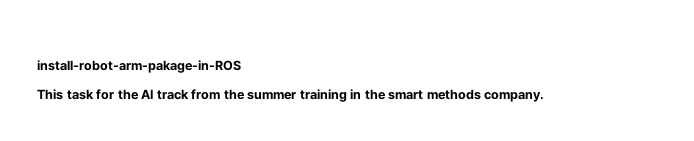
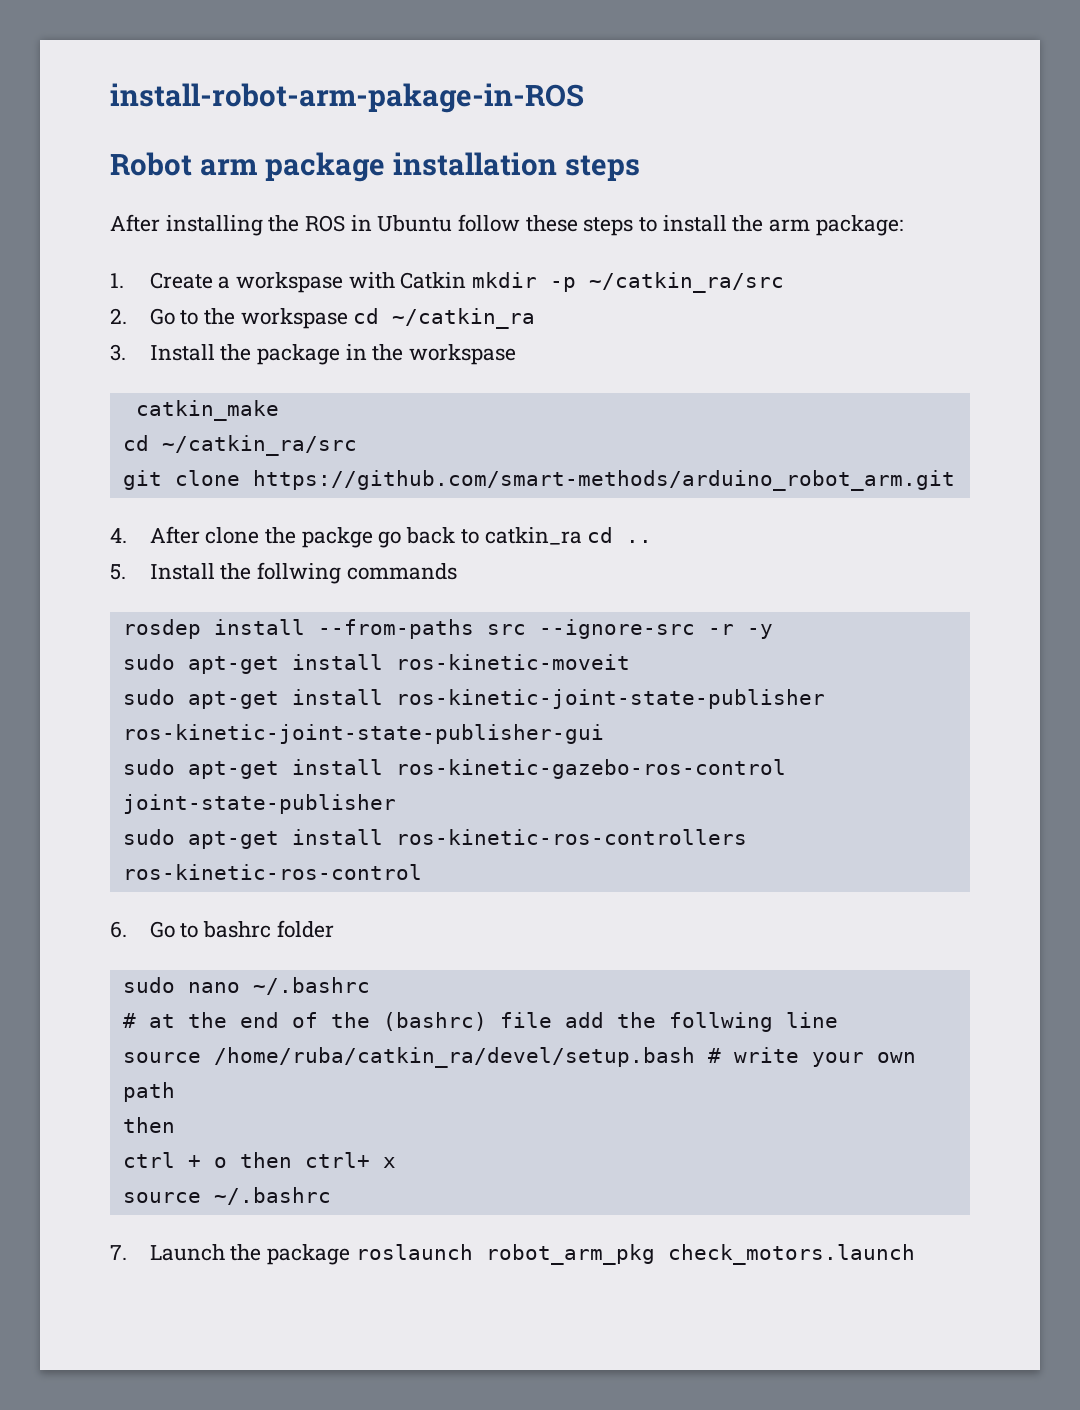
- This task for the AI track from the summer training in the smart methods company.
+ Robot arm package installation steps
+ After installing the ROS in Ubuntu follow these steps to install the arm package:
+ 1. Create a workspase with Catkin mkdir -p ~/catkin_ra/src
+ 2. Go to the workspase cd ~/catkin_ra
+ 3. Install the package in the workspase
+ catkin_make
+ cd ~/catkin_ra/src
+ git clone https://github.com/smart-methods/arduino_robot_arm.git
+ 4. After clone the packge go back to catkin_ra cd ..
+ 5. Install the follwing commands
+ rosdep install --from-paths src --ignore-src -r -y
+ sudo apt-get install ros-kinetic-moveit
+ sudo apt-get install ros-kinetic-joint-state-publisher ros-kinetic-joint-state-publisher-gui
+ sudo apt-get install ros-kinetic-gazebo-ros-control joint-state-publisher
+ sudo apt-get install ros-kinetic-ros-controllers ros-kinetic-ros-control
+ 6. Go to bashrc folder
+ sudo nano ~/.bashrc
+ # at the end of the (bashrc) file add the follwing line
+ source /home/ruba/catkin_ra/devel/setup.bash # write your own path
+ then
+ ctrl + o then ctrl+ x
+ source ~/.bashrc
+ 7. Launch the package roslaunch robot_arm_pkg check_motors.launch

